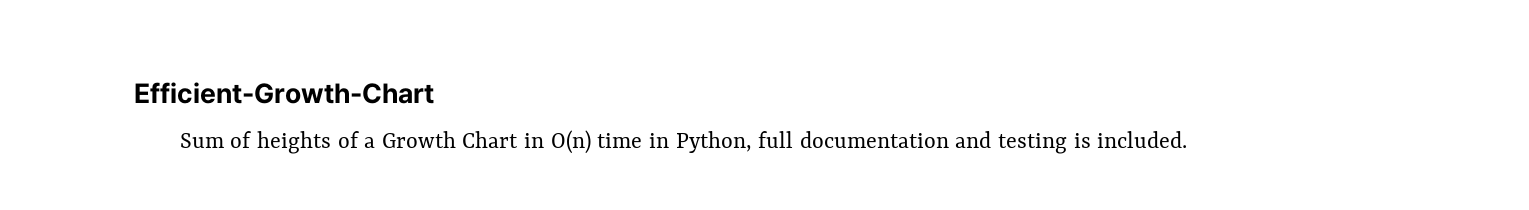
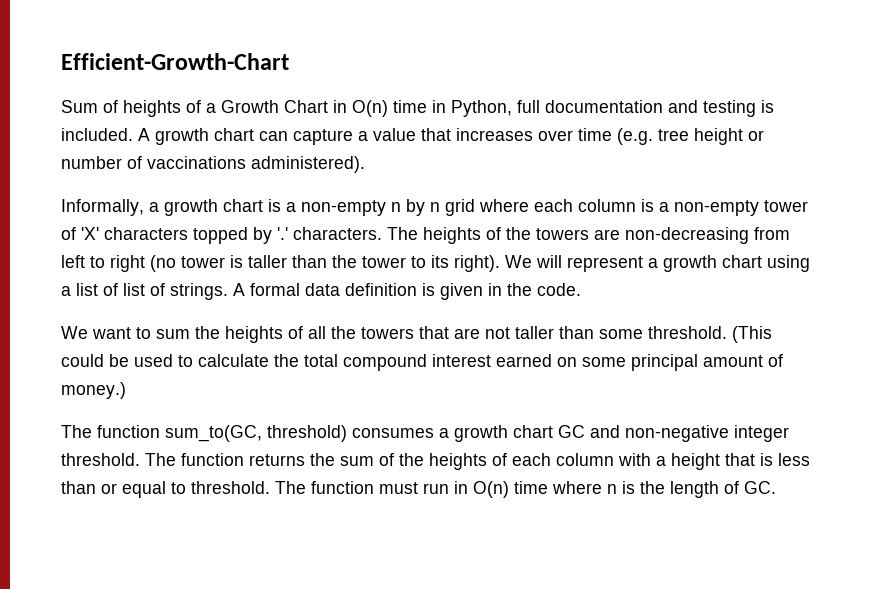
+ A growth chart can capture a value that increases over time (e.g. tree height or number of vaccinations administered).
+ Informally, a growth chart is a non-empty n by n grid where each column is a non-empty tower of 'X' characters topped by '.' characters. The heights of the towers are non-decreasing from left to right (no tower is taller than the tower to its right). We will represent a growth chart using a list of list of strings. A formal data definition is given in the code.
+ We want to sum the heights of all the towers that are not taller than some threshold. (This could be used to calculate the total compound interest earned on some principal amount of money.)
+ The function sum_to(GC, threshold) consumes a growth chart GC and non-negative integer threshold. The function returns the sum of the heights of each column with a height that is less than or equal to threshold. The function must run in O(n) time where n is the length of GC.

